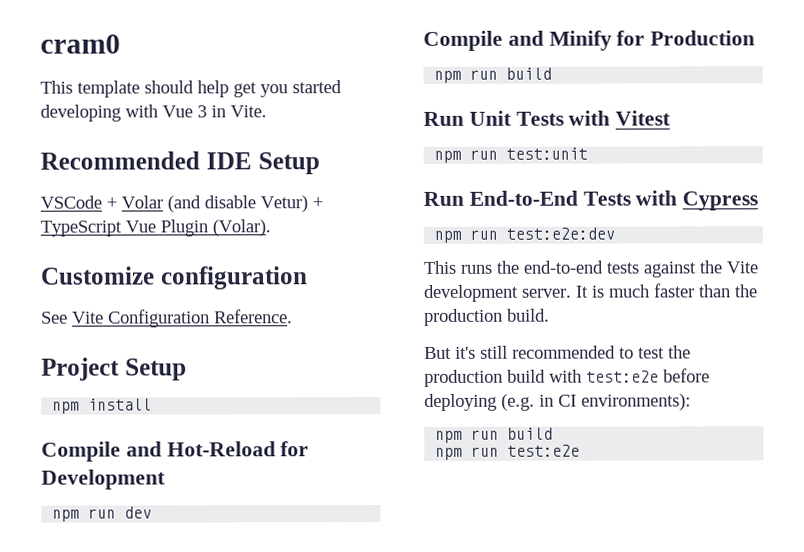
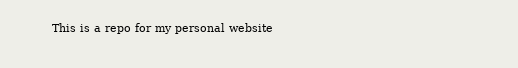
- cram0
- This template should help get you started developing with Vue 3 in Vite.
- Recommended IDE Setup
- VSCode + Volar (and disable Vetur) + TypeScript Vue Plugin (Volar).
- Customize configuration
- See Vite Configuration Reference.
- Project Setup
- npm install
- Compile and Hot-Reload for Development
- npm run dev
- Compile and Minify for Production
- npm run build
- Run Unit Tests with Vitest
- npm run test:unit
- Run End-to-End Tests with Cypress
- npm run test:e2e:dev
- This runs the end-to-end tests against the Vite development server. It is much faster than the production build.
- But it's still recommended to test the production build with test:e2e before deploying (e.g. in CI environments):
- npm run build
- npm run test:e2e
+ This is a repo for my personal website

